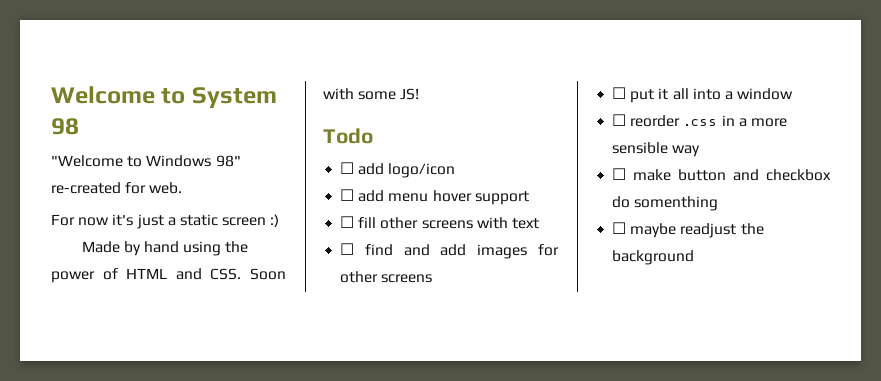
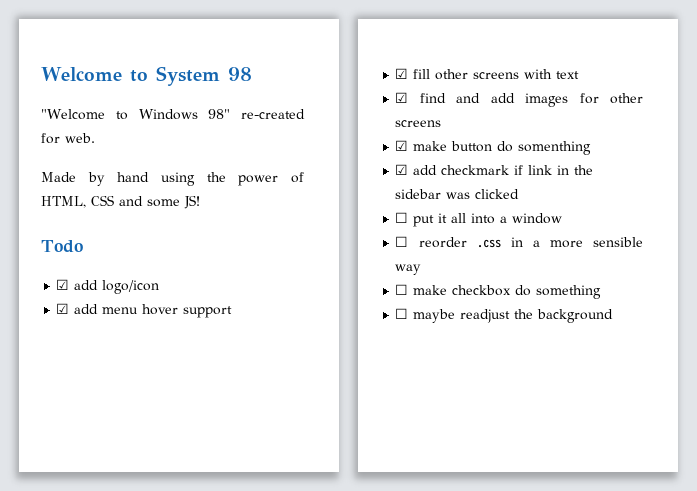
- For now it's just a static screen :)
- Made by hand using the power of HTML and CSS. Soon with some JS!
+ Made by hand using the power of HTML, CSS and some JS!
- ☐ add logo/icon
+ ☑ add logo/icon
- ☐ add menu hover support
+ ☑ add menu hover support
- ☐ fill other screens with text
+ ☑ fill other screens with text
- ☐ find and add images for other screens
+ ☑ find and add images for other screens
+ ☑ make button do somenthing
+ ☑ add checkmark if link in the sidebar was clicked
- ☐ make button and checkbox do somenthing
+ ☐ make checkbox do something

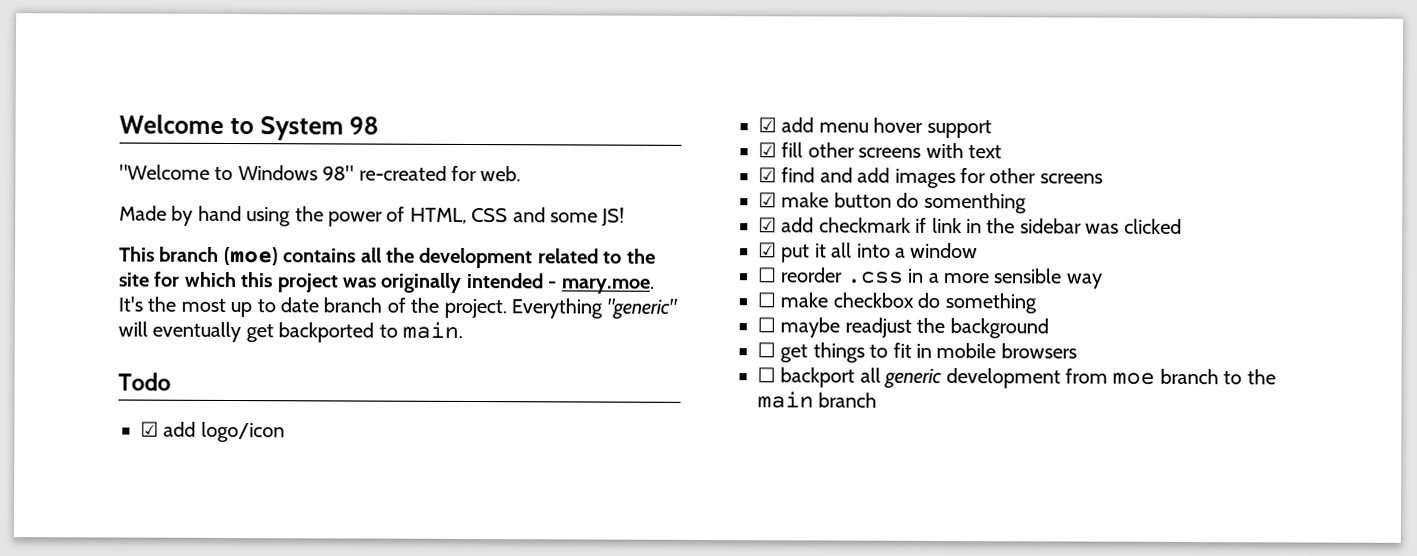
+ This branch (moe) contains all the development related to the site for which this project was originally intended - mary.moe. It's the most up to date branch of the project. Everything "generic" will eventually get backported to main.
- ☐ put it all into a window
+ ☑ put it all into a window
+ ☐ get things to fit in mobile browsers
+ ☐ backport all generic development from moe branch to the main branch

